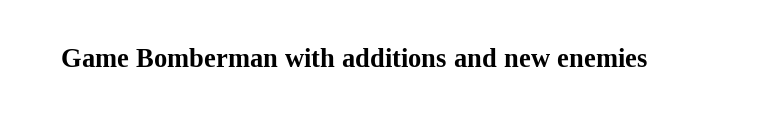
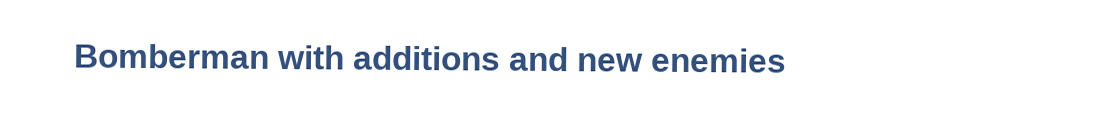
- Game Bomberman with additions and new enemies
+ Bomberman with additions and new enemies

